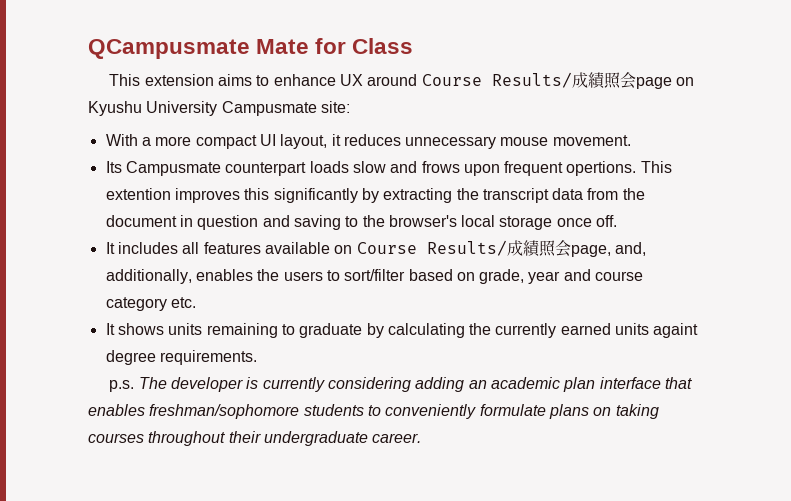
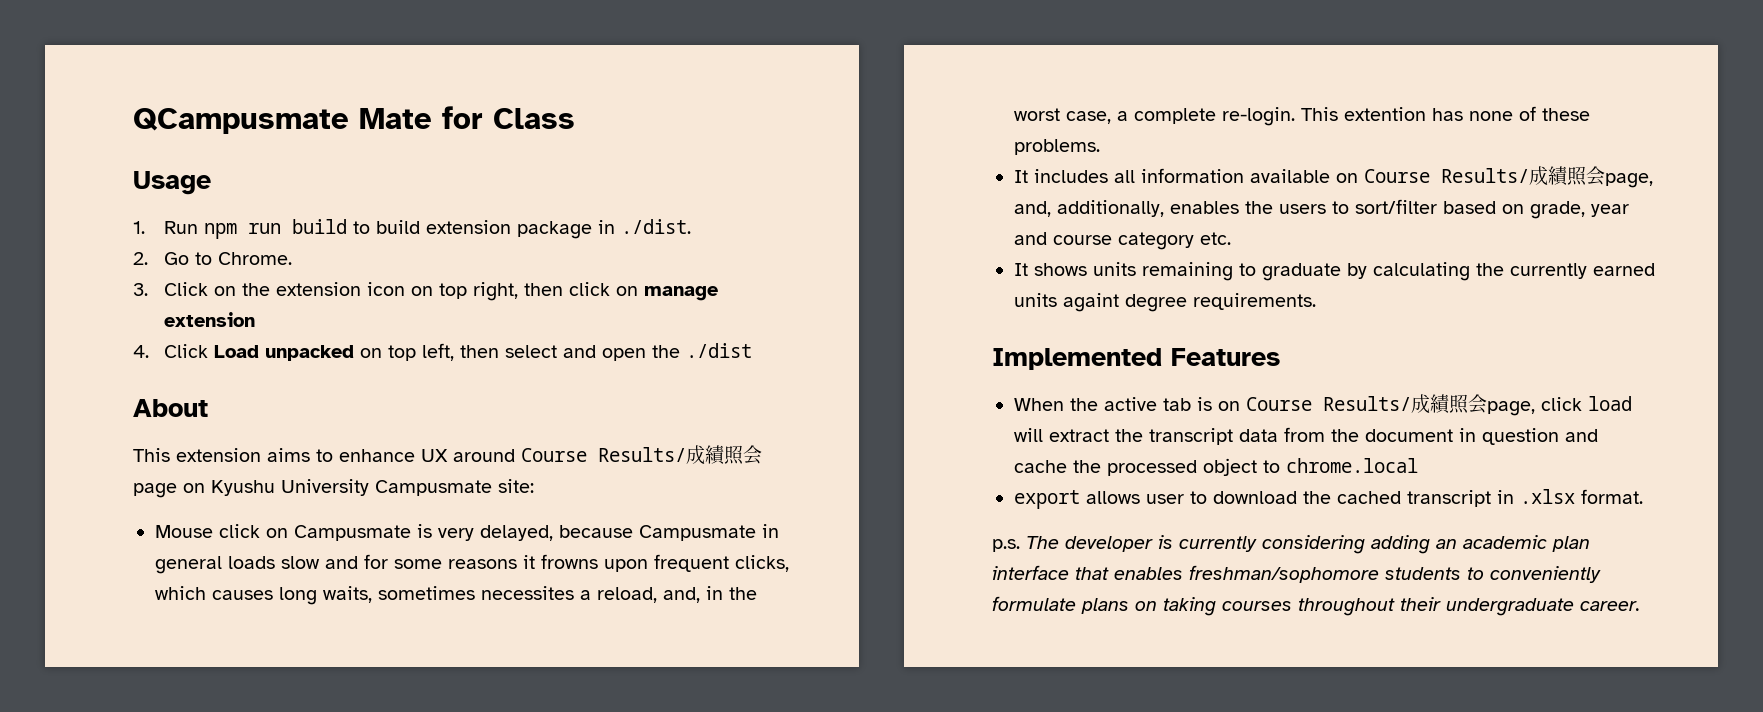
+ Usage
+ 1. Run npm run build to build extension package in ./dist.
+ 2. Go to Chrome.
+ 3. Click on the extension icon on top right, then click on manage extension
+ 4. Click Load unpacked on top left, then select and open the ./dist
+ About
- With a more compact UI layout, it reduces unnecessary mouse movement.
- Its Campusmate counterpart loads slow and frows upon frequent opertions. This extention improves this significantly by extracting the transcript data from the document in question and saving to the browser's local storage once off.
+ Mouse click on Campusmate is very delayed, because Campusmate in general loads slow and for some reasons it frowns upon frequent clicks, which causes long waits, sometimes necessites a reload, and, in the worst case, a complete re-login. This extention has none of these problems.
- It includes all features available on Course Results/成績照会page, and, additionally, enables the users to sort/filter based on grade, year and course category etc.
+ It includes all information available on Course Results/成績照会page, and, additionally, enables the users to sort/filter based on grade, year and course category etc.
+ Implemented Features
+ When the active tab is on Course Results/成績照会page, click load will extract the transcript data from the document in question and cache the processed object to chrome.local
+ export allows user to download the cached transcript in .xlsx format.

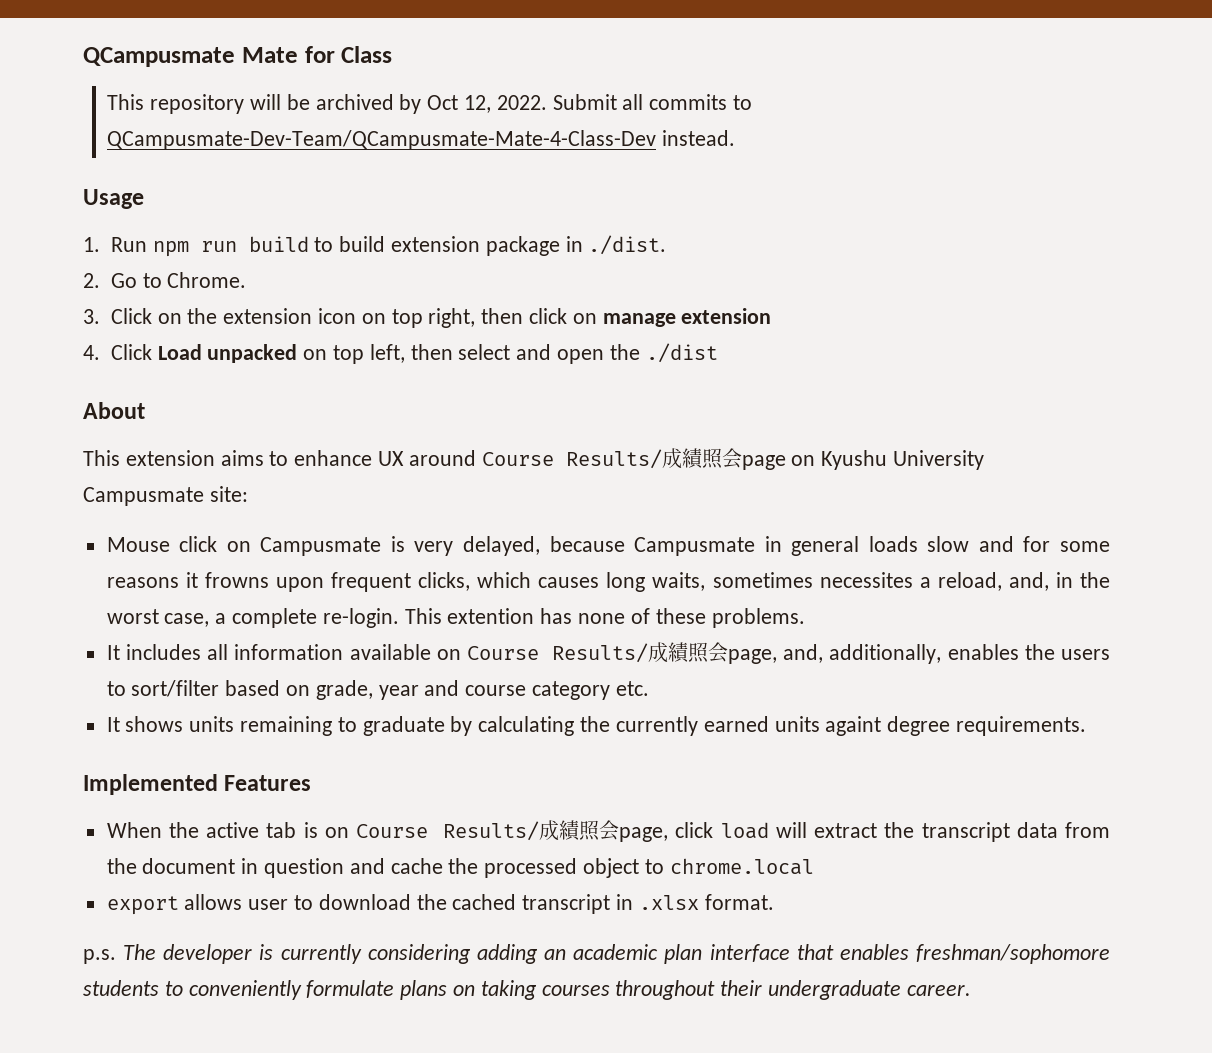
+ This repository will be archived by Oct 12, 2022. Submit all commits to QCampusmate-Dev-Team/QCampusmate-Mate-4-Class-Dev instead.

